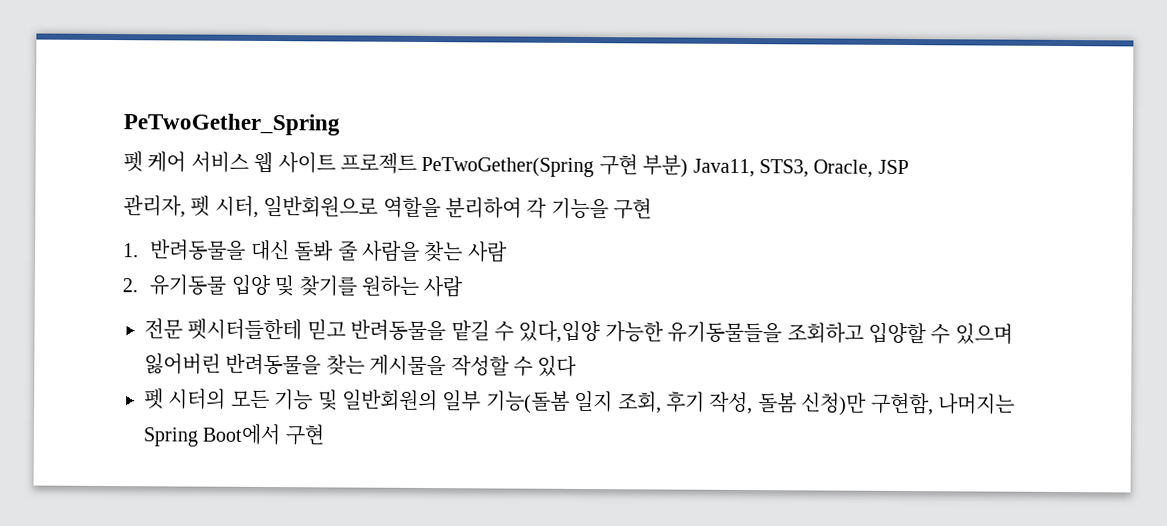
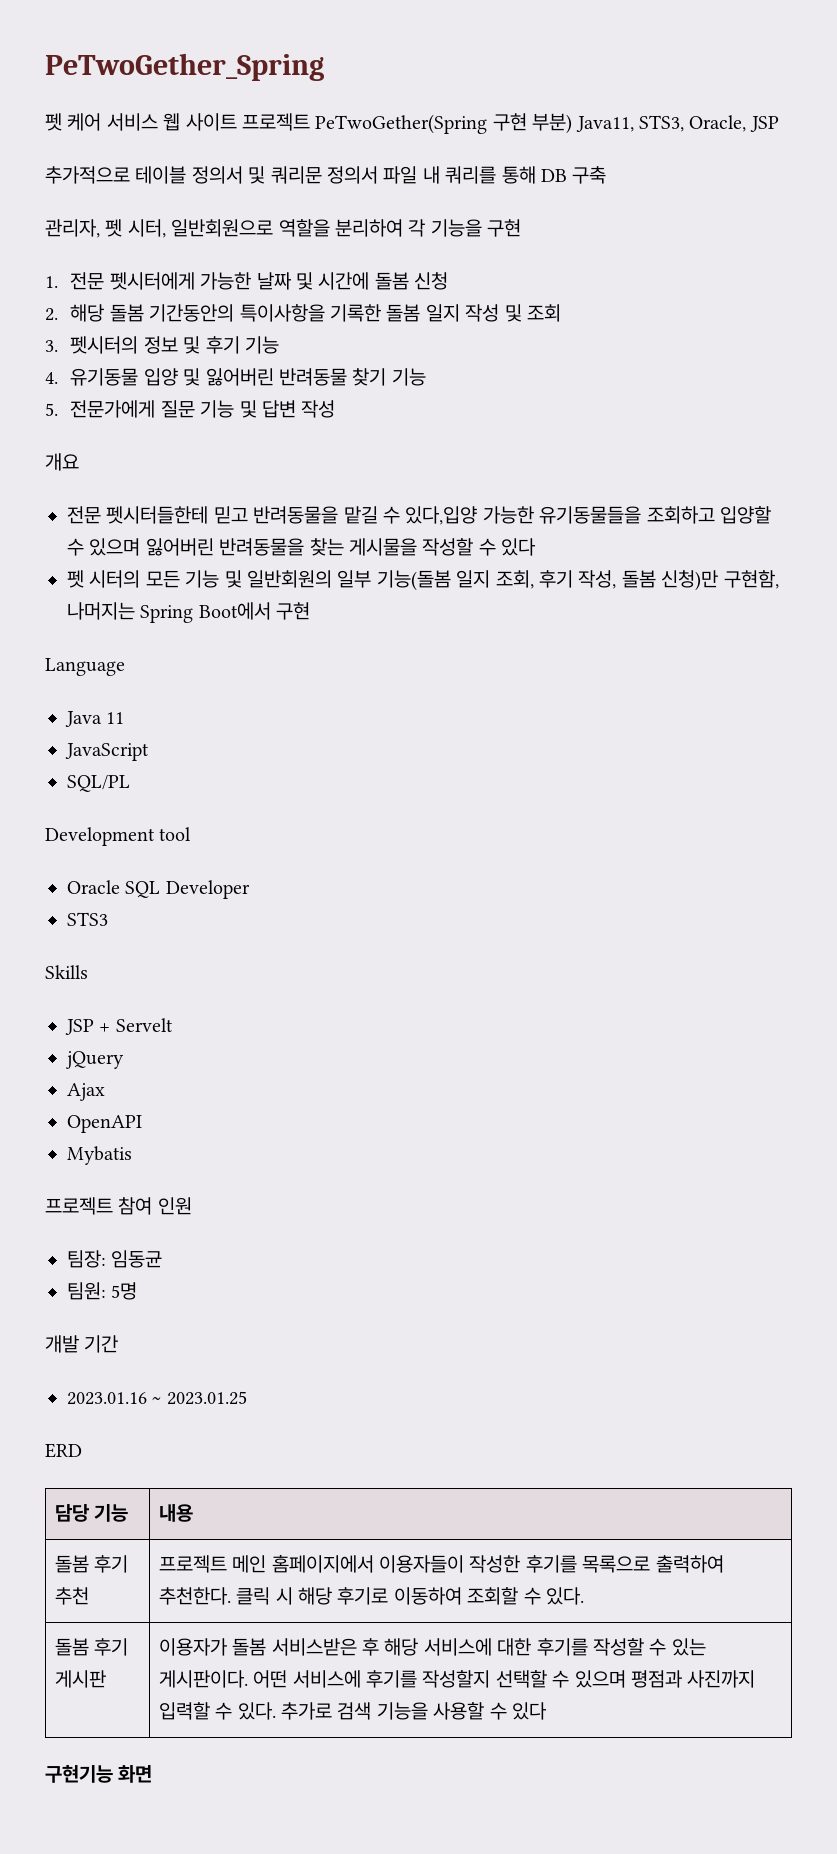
+ 추가적으로 테이블 정의서 및 쿼리문 정의서 파일 내 쿼리를 통해 DB 구축
- 1. 반려동물을 대신 돌봐 줄 사람을 찾는 사람
- 2. 유기동물 입양 및 찾기를 원하는 사람
+ 1. 전문 펫시터에게 가능한 날짜 및 시간에 돌봄 신청
+ 2. 해당 돌봄 기간동안의 특이사항을 기록한 돌봄 일지 작성 및 조회
+ 3. 펫시터의 정보 및 후기 기능
+ 4. 유기동물 입양 및 잃어버린 반려동물 찾기 기능
+ 5. 전문가에게 질문 기능 및 답변 작성
+ 개요
+ Language
+ Java 11
+ JavaScript
+ SQL/PL
+ Development tool
+ Oracle SQL Developer
+ STS3
+ Skills
+ JSP + Servelt
+ jQuery
+ Ajax
+ OpenAPI
+ Mybatis
+ 프로젝트 참여 인원
+ 팀장: 임동균
+ 팀원: 5명
+ 개발 기간
+ 2023.01.16 ~ 2023.01.25
+ ERD
+ 담당 기능 | 내용
+ 돌봄 후기 추천 | 프로젝트 메인 홈페이지에서 이용자들이 작성한 후기를 목록으로 출력하여 추천한다. 클릭 시 해당 후기로 이동하여 조회할 수 있다.
+ 돌봄 후기 게시판 | 이용자가 돌봄 서비스받은 후 해당 서비스에 대한 후기를 작성할 수 있는 게시판이다. 어떤 서비스에 후기를 작성할지 선택할 수 있으며 평점과 사진까지 입력할 수 있다. 추가로 검색 기능을 사용할 수 있다
+ 구현기능 화면

